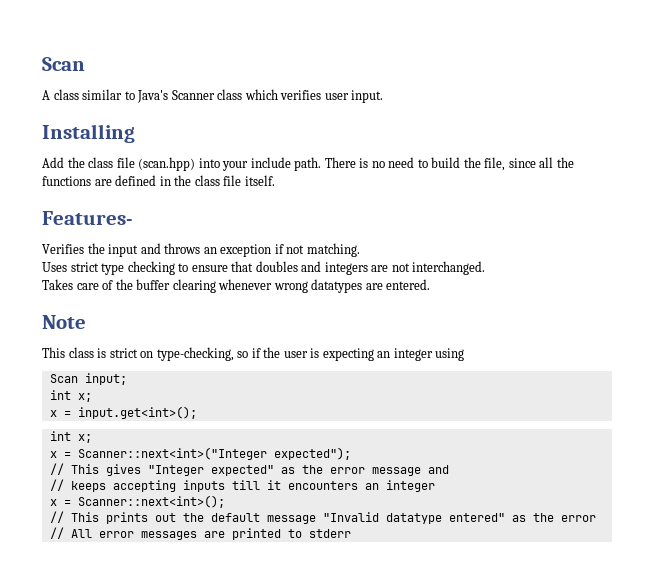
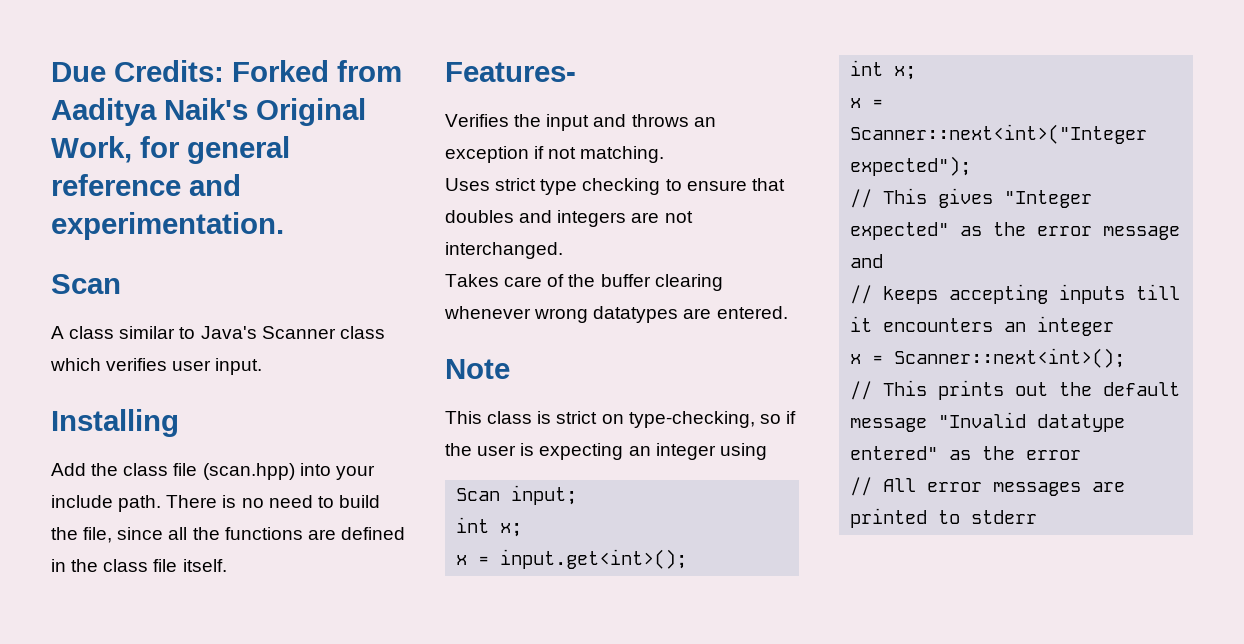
+ Due Credits: Forked from Aaditya Naik's Original Work, for general reference and experimentation.

